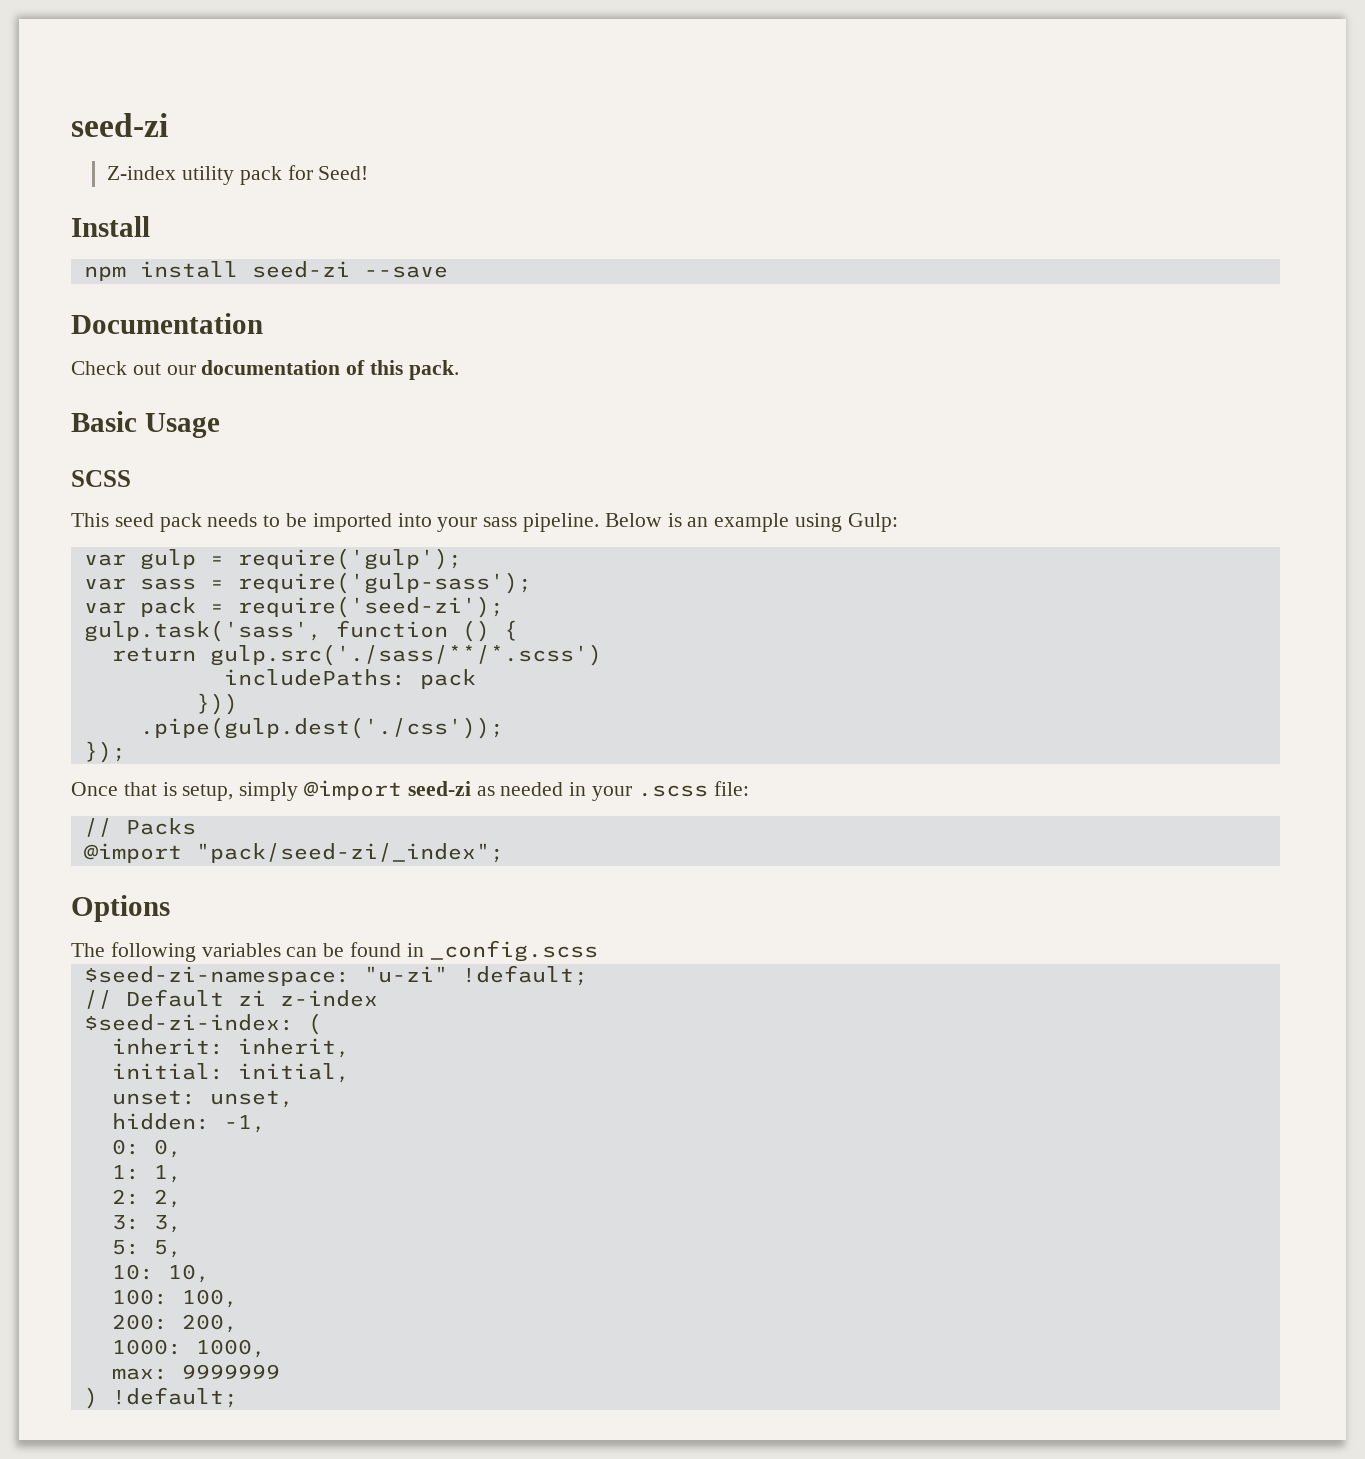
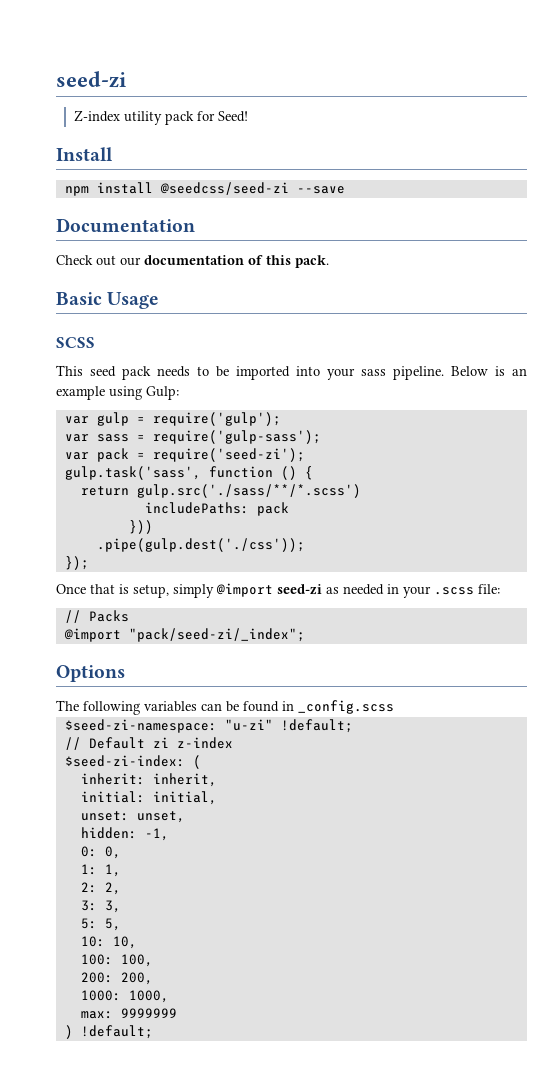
- npm install seed-zi --save
+ npm install @seedcss/seed-zi --save

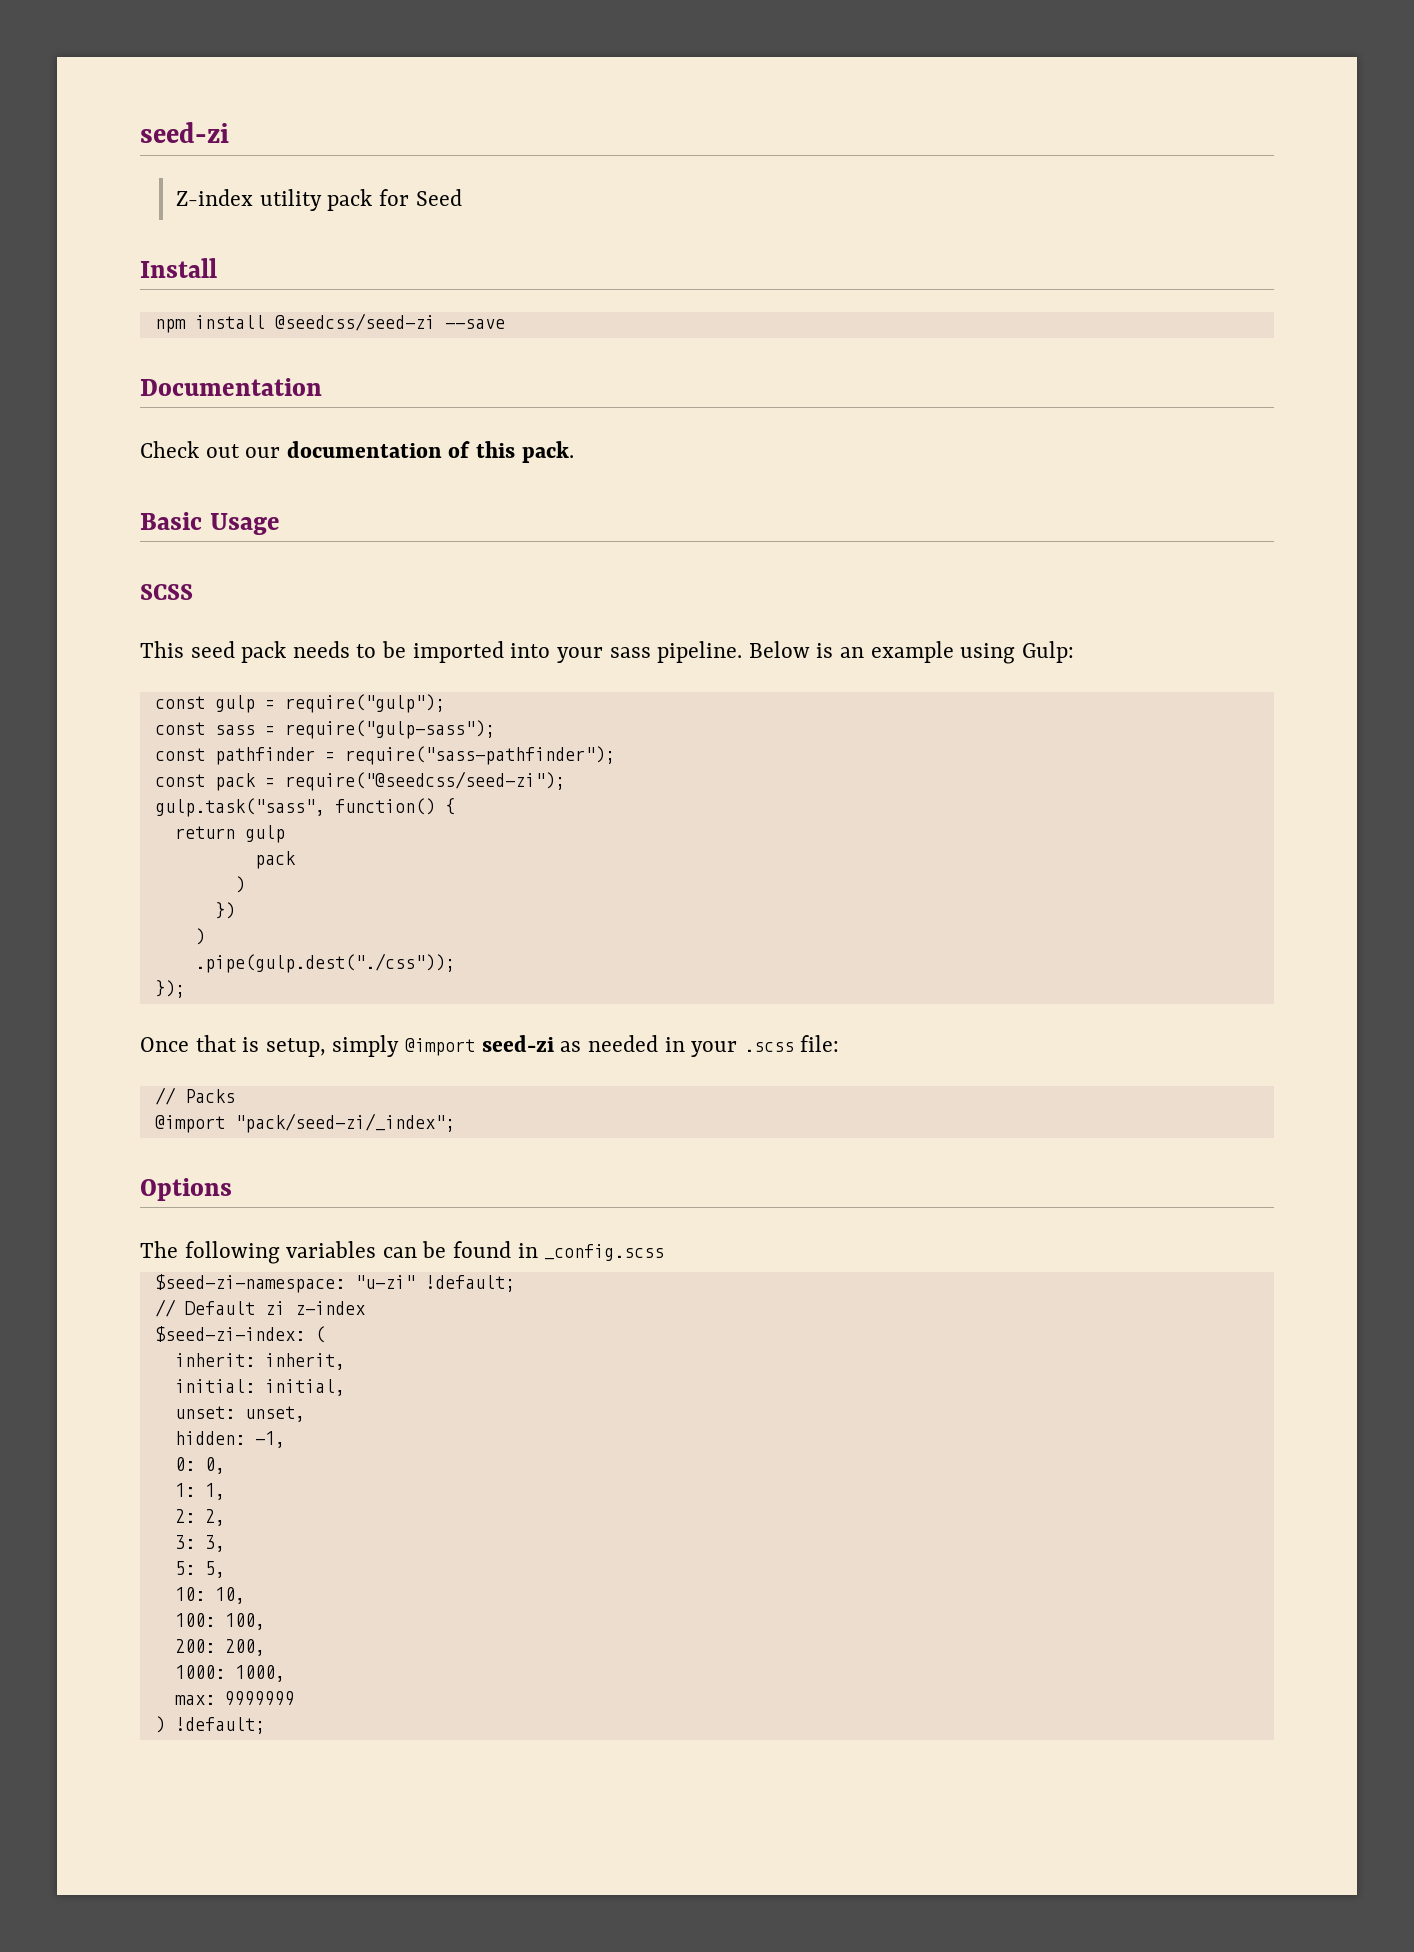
- Z-index utility pack for Seed!
+ Z-index utility pack for Seed
- var gulp = require('gulp');
- var sass = require('gulp-sass');
- var pack = require('seed-zi');
- gulp.task('sass', function () {
+ const gulp = require("gulp");
+ const sass = require("gulp-sass");
+ const pathfinder = require("sass-pathfinder");
+ const pack = require("@seedcss/seed-zi");
+ gulp.task("sass", function() {
- return gulp.src('./sass/**/*.scss')
- includePaths: pack
- }))
- .pipe(gulp.dest('./css'));
+ return gulp
+ pack
+ )
+ })
+ )
+ .pipe(gulp.dest("./css"));

